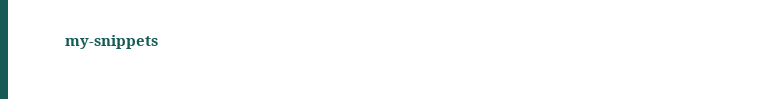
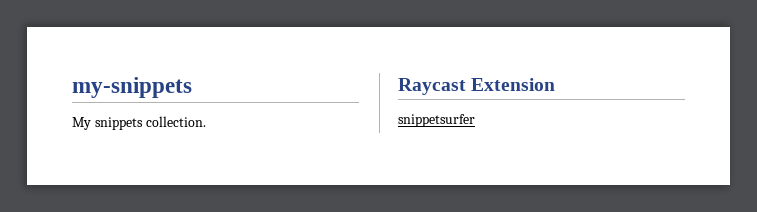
+ My snippets collection.
+ Raycast Extension
+ snippetsurfer

